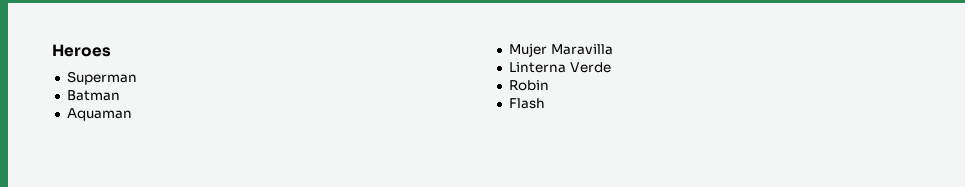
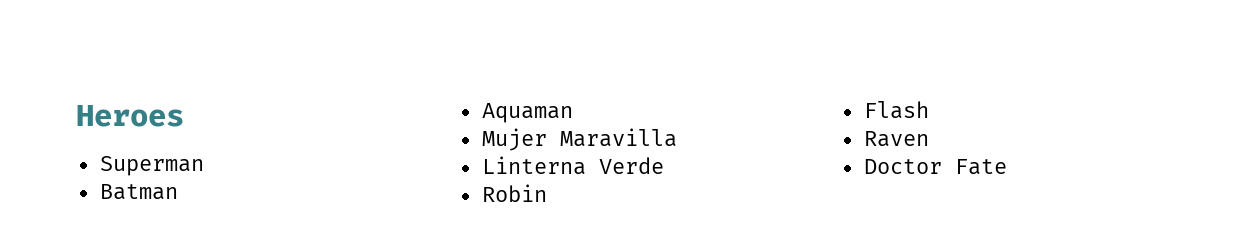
+ Raven
+ Doctor Fate

